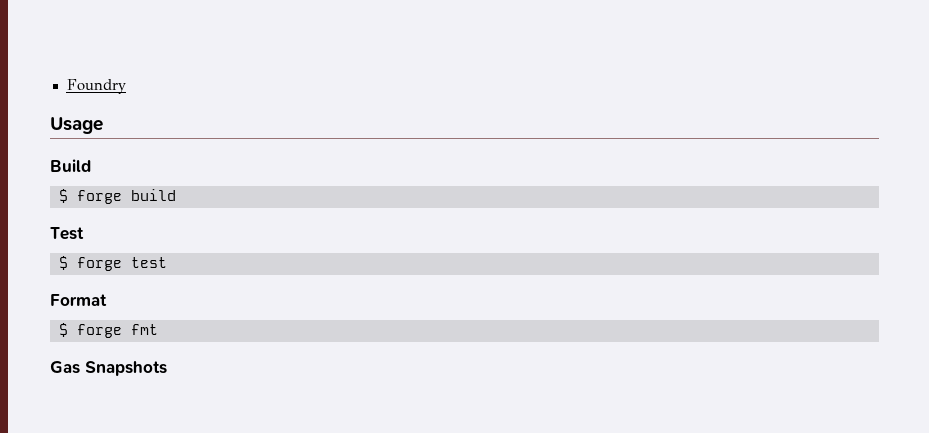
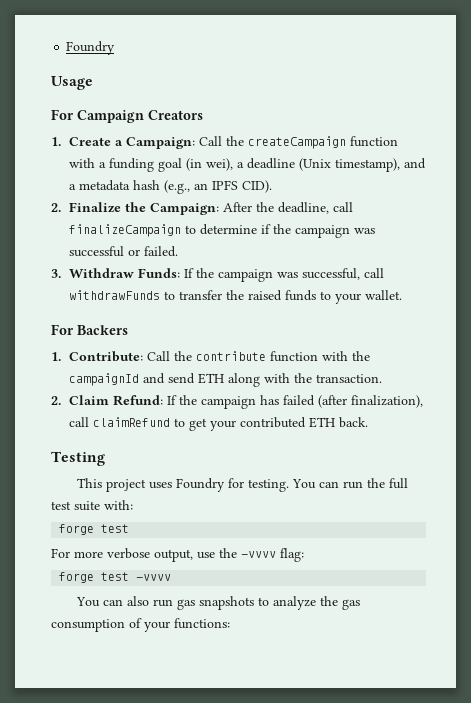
- Build
- $ forge build
- Test
- $ forge test
- Format
- $ forge fmt
- Gas Snapshots
+ For Campaign Creators
+ 1. Create a Campaign: Call the createCampaign function with a funding goal (in wei), a deadline (Unix timestamp), and a metadata hash (e.g., an IPFS CID).
+ 2. Finalize the Campaign: After the deadline, call finalizeCampaign to determine if the campaign was successful or failed.
+ 3. Withdraw Funds: If the campaign was successful, call withdrawFunds to transfer the raised funds to your wallet.
+ For Backers
+ 1. Contribute: Call the contribute function with the campaignId and send ETH along with the transaction.
+ 2. Claim Refund: If the campaign has failed (after finalization), call claimRefund to get your contributed ETH back.
+ Testing
+ This project uses Foundry for testing. You can run the full test suite with:
+ forge test
+ For more verbose output, use the -vvvv flag:
+ forge test -vvvv
+ You can also run gas snapshots to analyze the gas consumption of your functions:

